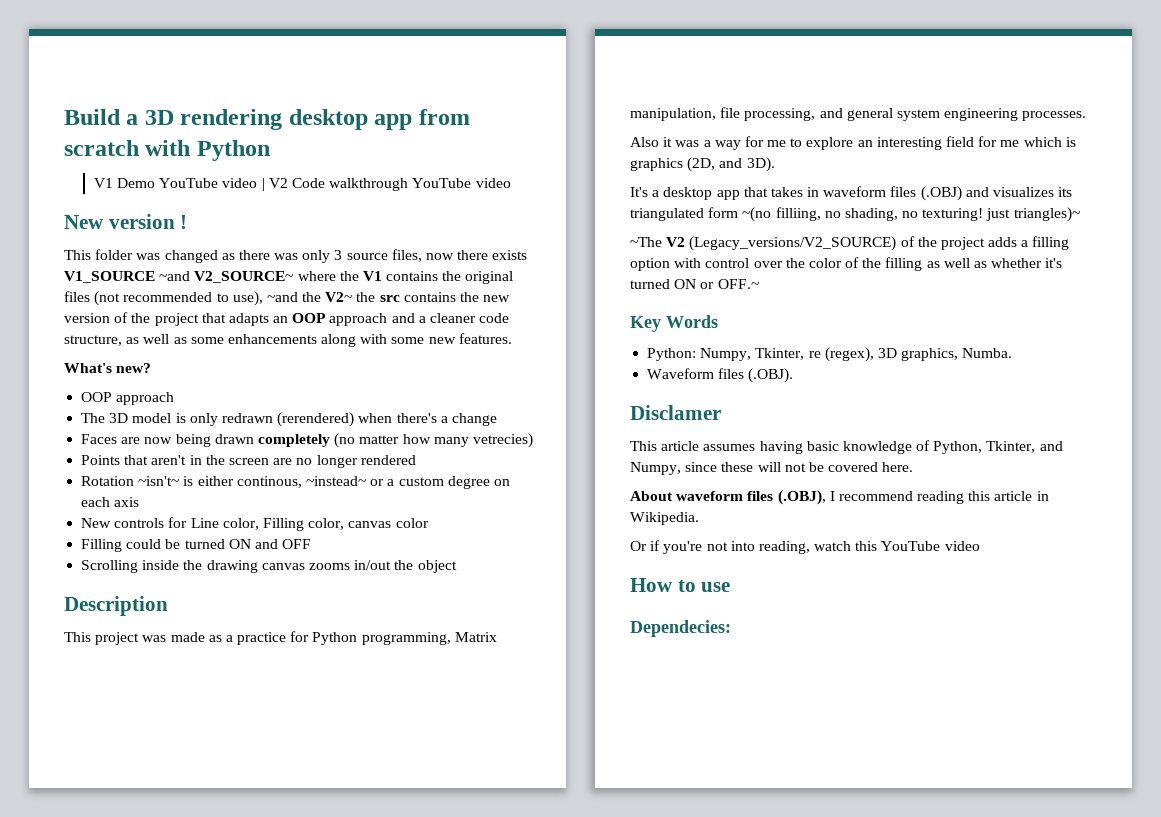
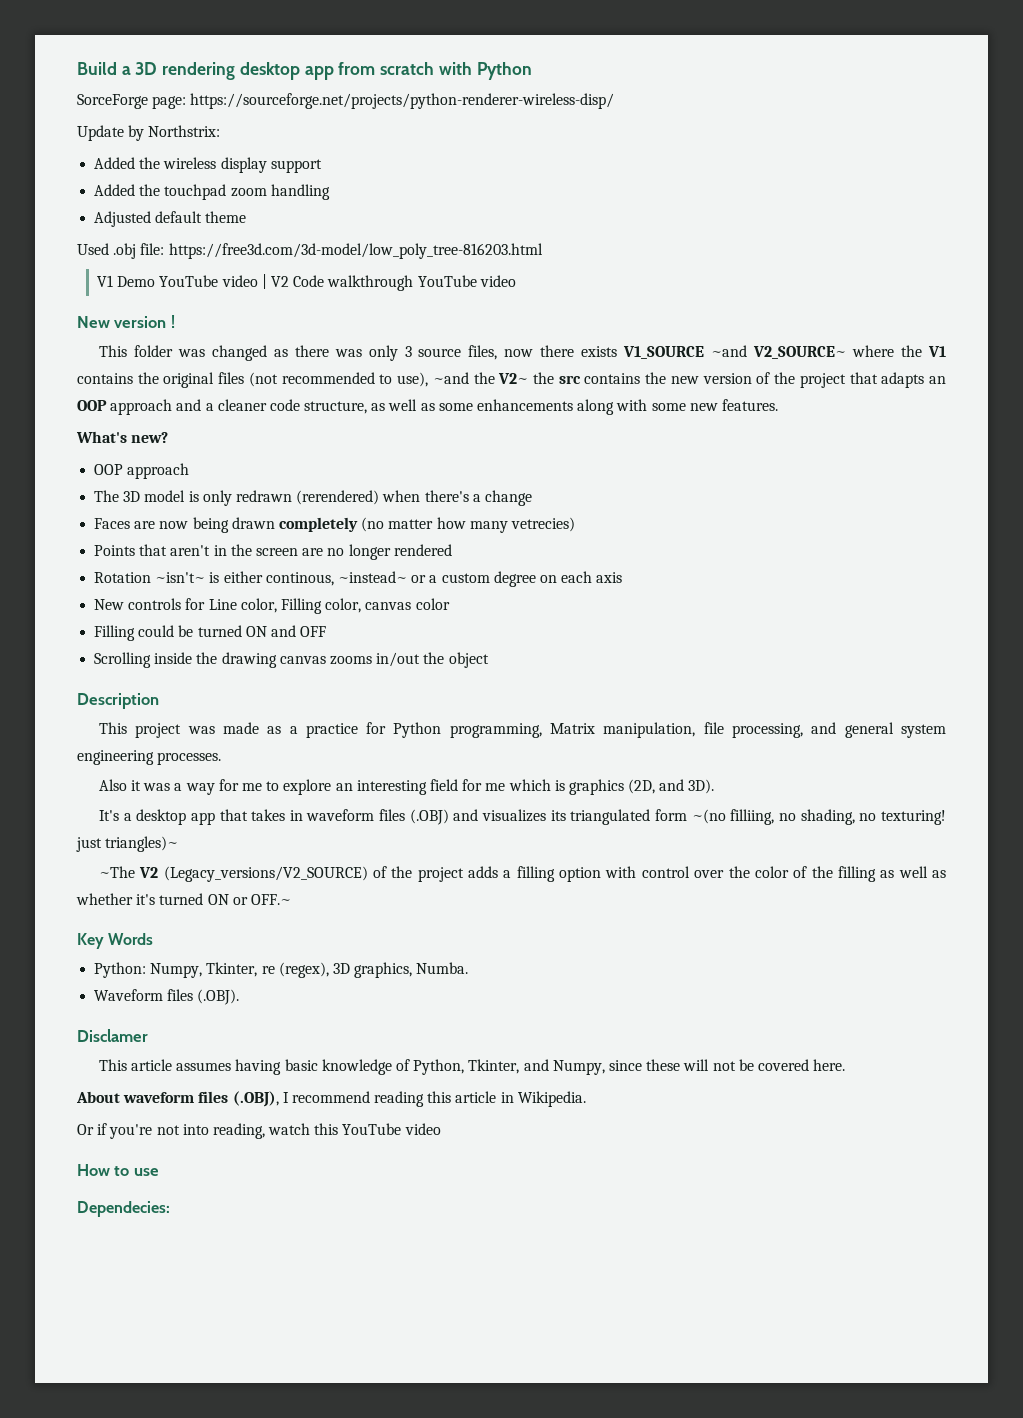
+ SorceForge page: https://sourceforge.net/projects/python-renderer-wireless-disp/
+ Update by Northstrix:
+ Added the wireless display support
+ Added the touchpad zoom handling
+ Adjusted default theme
+ Used .obj file: https://free3d.com/3d-model/low_poly_tree-816203.html

